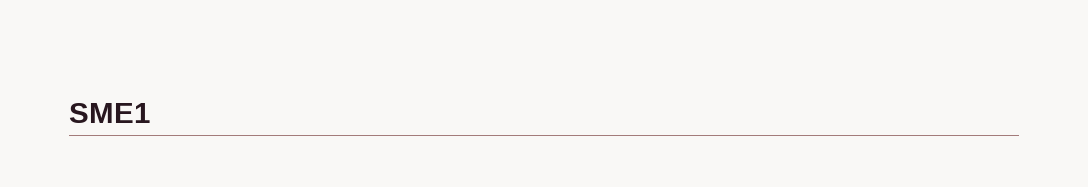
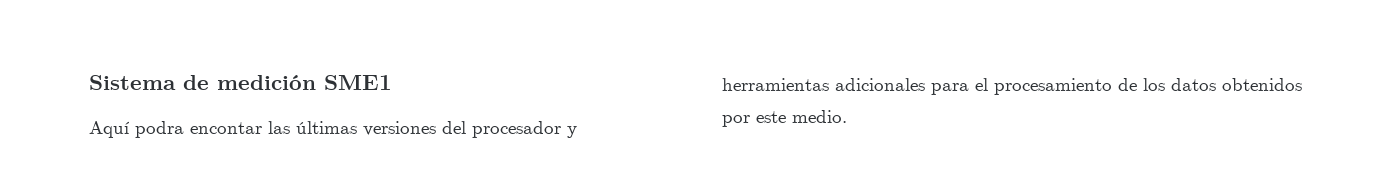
- SME1
+ Sistema de medición SME1
+ Aquí podra encontar las últimas versiones del procesador y herramientas adicionales para el procesamiento de los datos obtenidos por este medio.

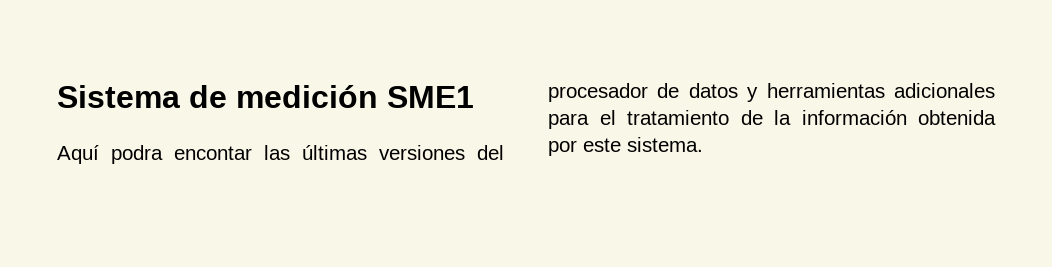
- Aquí podra encontar las últimas versiones del procesador y herramientas adicionales para el procesamiento de los datos obtenidos por este medio.
+ Aquí podra encontar las últimas versiones del procesador de datos y herramientas adicionales para el tratamiento de la información obtenida por este sistema.

